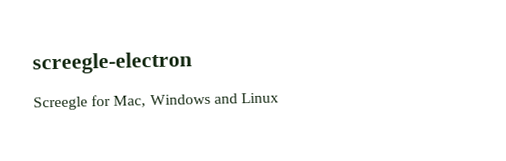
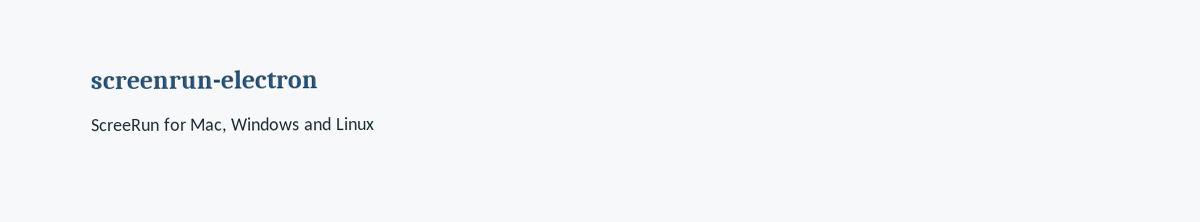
- screegle-electron
- Screegle for Mac, Windows and Linux
+ screenrun-electron
+ ScreeRun for Mac, Windows and Linux

